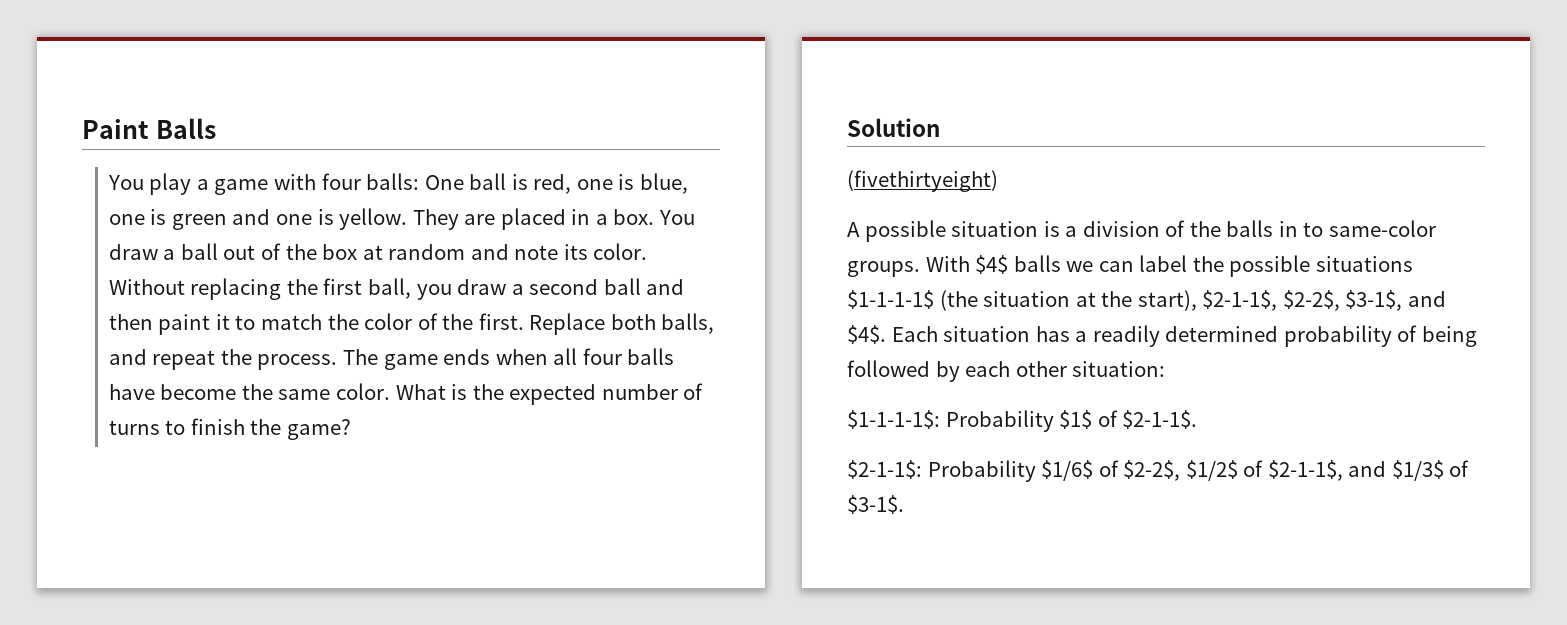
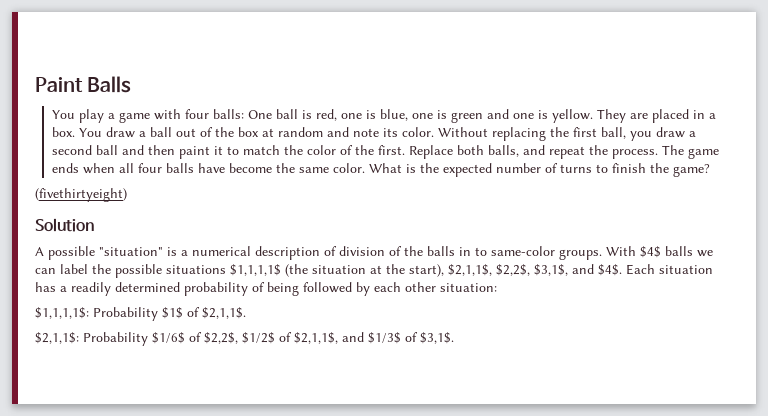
+ (fivethirtyeight)
- (fivethirtyeight)
- A possible situation is a division of the balls in to same-color groups.
+ A possible "situation" is a numerical description of division of the balls in to same-color groups.
- With $4$ balls we can label the possible situations $1-1-1-1$ (the situation at the start), $2-1-1$, $2-2$, $3-1$, and $4$.
+ With $4$ balls we can label the possible situations $1,1,1,1$ (the situation at the start), $2,1,1$, $2,2$, $3,1$, and $4$.
- $1-1-1-1$: Probability $1$ of $2-1-1$.
- $2-1-1$: Probability $1/6$ of $2-2$, $1/2$ of $2-1-1$, and $1/3$ of $3-1$.
+ $1,1,1,1$: Probability $1$ of $2,1,1$.
+ $2,1,1$: Probability $1/6$ of $2,2$, $1/2$ of $2,1,1$, and $1/3$ of $3,1$.

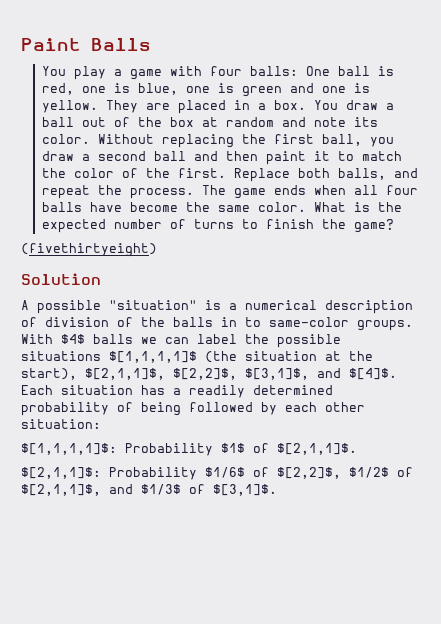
- With $4$ balls we can label the possible situations $1,1,1,1$ (the situation at the start), $2,1,1$, $2,2$, $3,1$, and $4$.
+ With $4$ balls we can label the possible situations $[1,1,1,1]$ (the situation at the start), $[2,1,1]$, $[2,2]$, $[3,1]$, and $[4]$.
- $1,1,1,1$: Probability $1$ of $2,1,1$.
- $2,1,1$: Probability $1/6$ of $2,2$, $1/2$ of $2,1,1$, and $1/3$ of $3,1$.
+ $[1,1,1,1]$: Probability $1$ of $[2,1,1]$.
+ $[2,1,1]$: Probability $1/6$ of $[2,2]$, $1/2$ of $[2,1,1]$, and $1/3$ of $[3,1]$.

